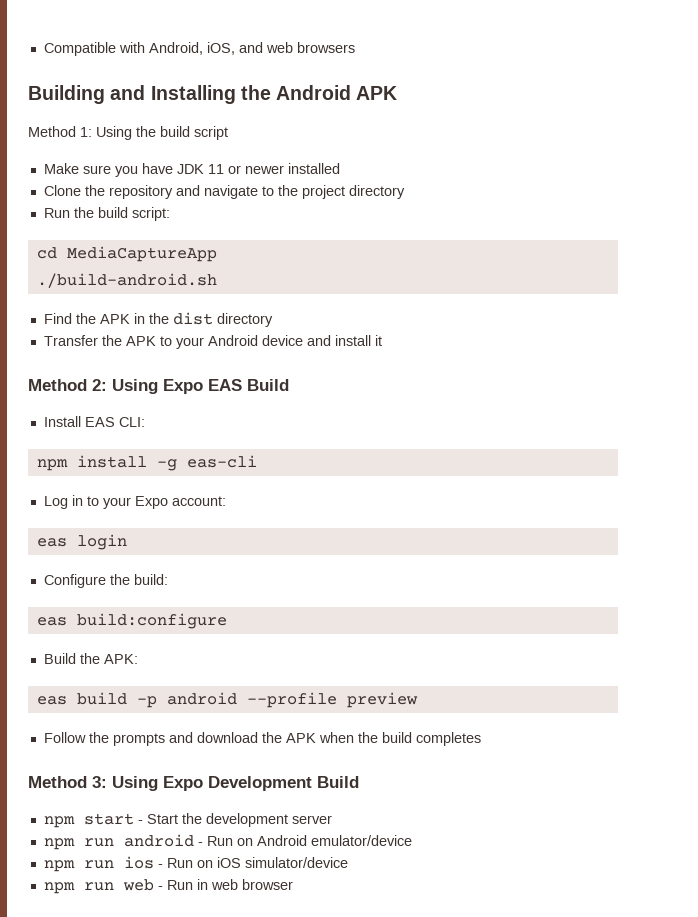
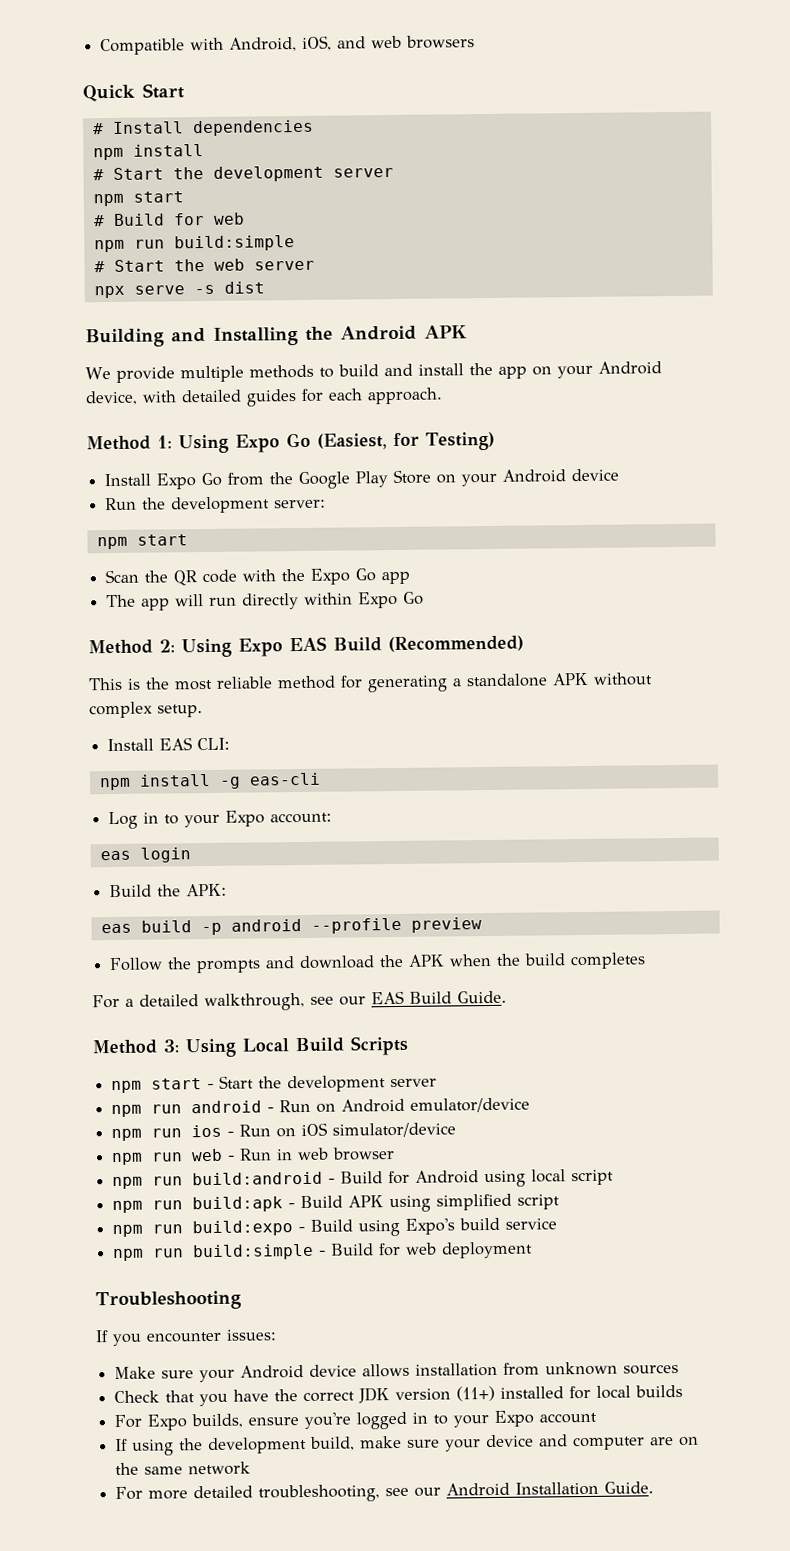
+ Quick Start
+ # Install dependencies
+ npm install
+ # Start the development server
+ npm start
+ # Build for web
+ npm run build:simple
+ # Start the web server
+ npx serve -s dist
- Method 1: Using the build script
- Make sure you have JDK 11 or newer installed
- Clone the repository and navigate to the project directory
- Run the build script:
- cd MediaCaptureApp
- ./build-android.sh
- Find the APK in the dist directory
- Transfer the APK to your Android device and install it
+ We provide multiple methods to build and install the app on your Android device, with detailed guides for each approach.
+ Method 1: Using Expo Go (Easiest, for Testing)
+ Install Expo Go from the Google Play Store on your Android device
+ Run the development server:
+ npm start
+ Scan the QR code with the Expo Go app
+ The app will run directly within Expo Go
- Method 2: Using Expo EAS Build
+ Method 2: Using Expo EAS Build (Recommended)
+ This is the most reliable method for generating a standalone APK without complex setup.
- Configure the build:
- eas build:configure
+ For a detailed walkthrough, see our EAS Build Guide.
- Method 3: Using Expo Development Build
+ Method 3: Using Local Build Scripts
+ npm run build:android - Build for Android using local script
+ npm run build:apk - Build APK using simplified script
+ npm run build:expo - Build using Expo's build service
+ npm run build:simple - Build for web deployment
+ Troubleshooting
+ If you encounter issues:
+ Make sure your Android device allows installation from unknown sources
+ Check that you have the correct JDK version (11+) installed for local builds
+ For Expo builds, ensure you're logged in to your Expo account
+ If using the development build, make sure your device and computer are on the same network
+ For more detailed troubleshooting, see our Android Installation Guide.

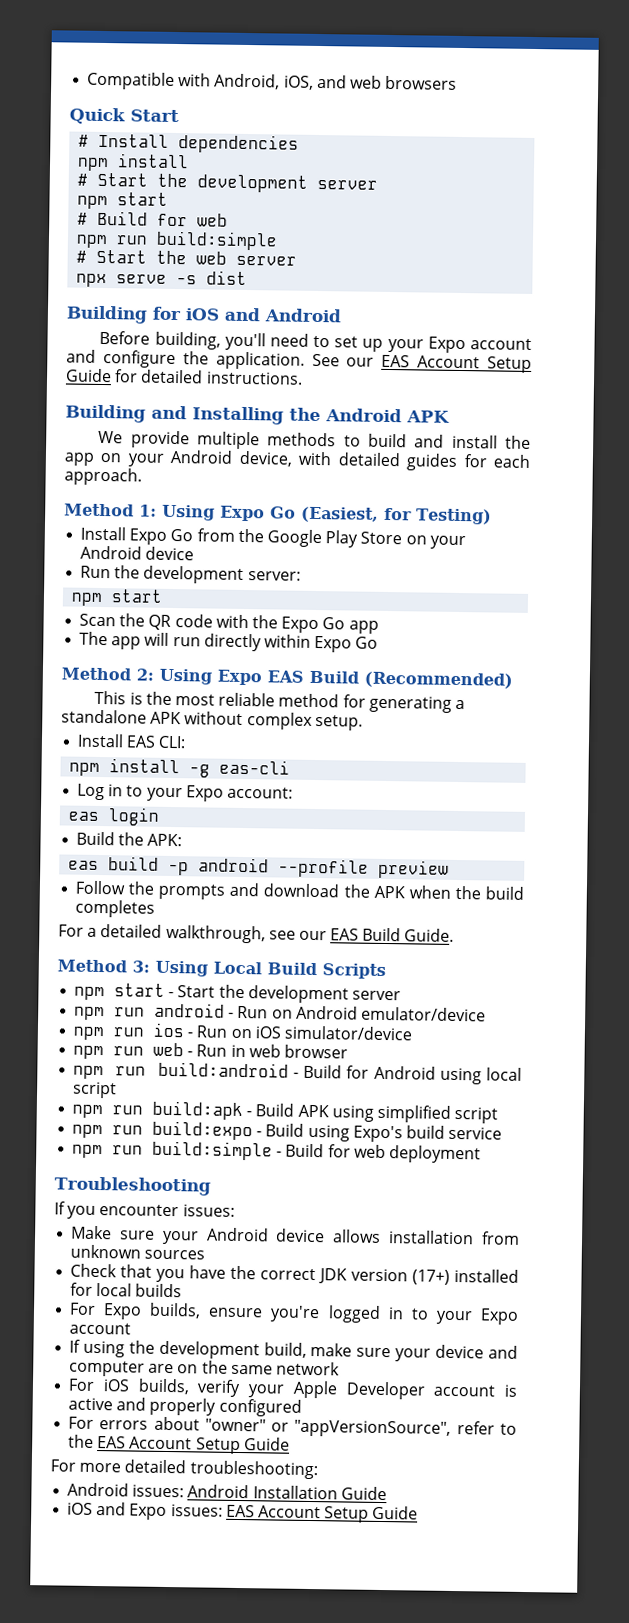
+ Building for iOS and Android
+ Before building, you'll need to set up your Expo account and configure the application. See our EAS Account Setup Guide for detailed instructions.
- Check that you have the correct JDK version (11+) installed for local builds
+ Check that you have the correct JDK version (17+) installed for local builds
- For more detailed troubleshooting, see our Android Installation Guide.
+ For iOS builds, verify your Apple Developer account is active and properly configured
+ For errors about "owner" or "appVersionSource", refer to the EAS Account Setup Guide
+ For more detailed troubleshooting:
+ Android issues: Android Installation Guide
+ iOS and Expo issues: EAS Account Setup Guide

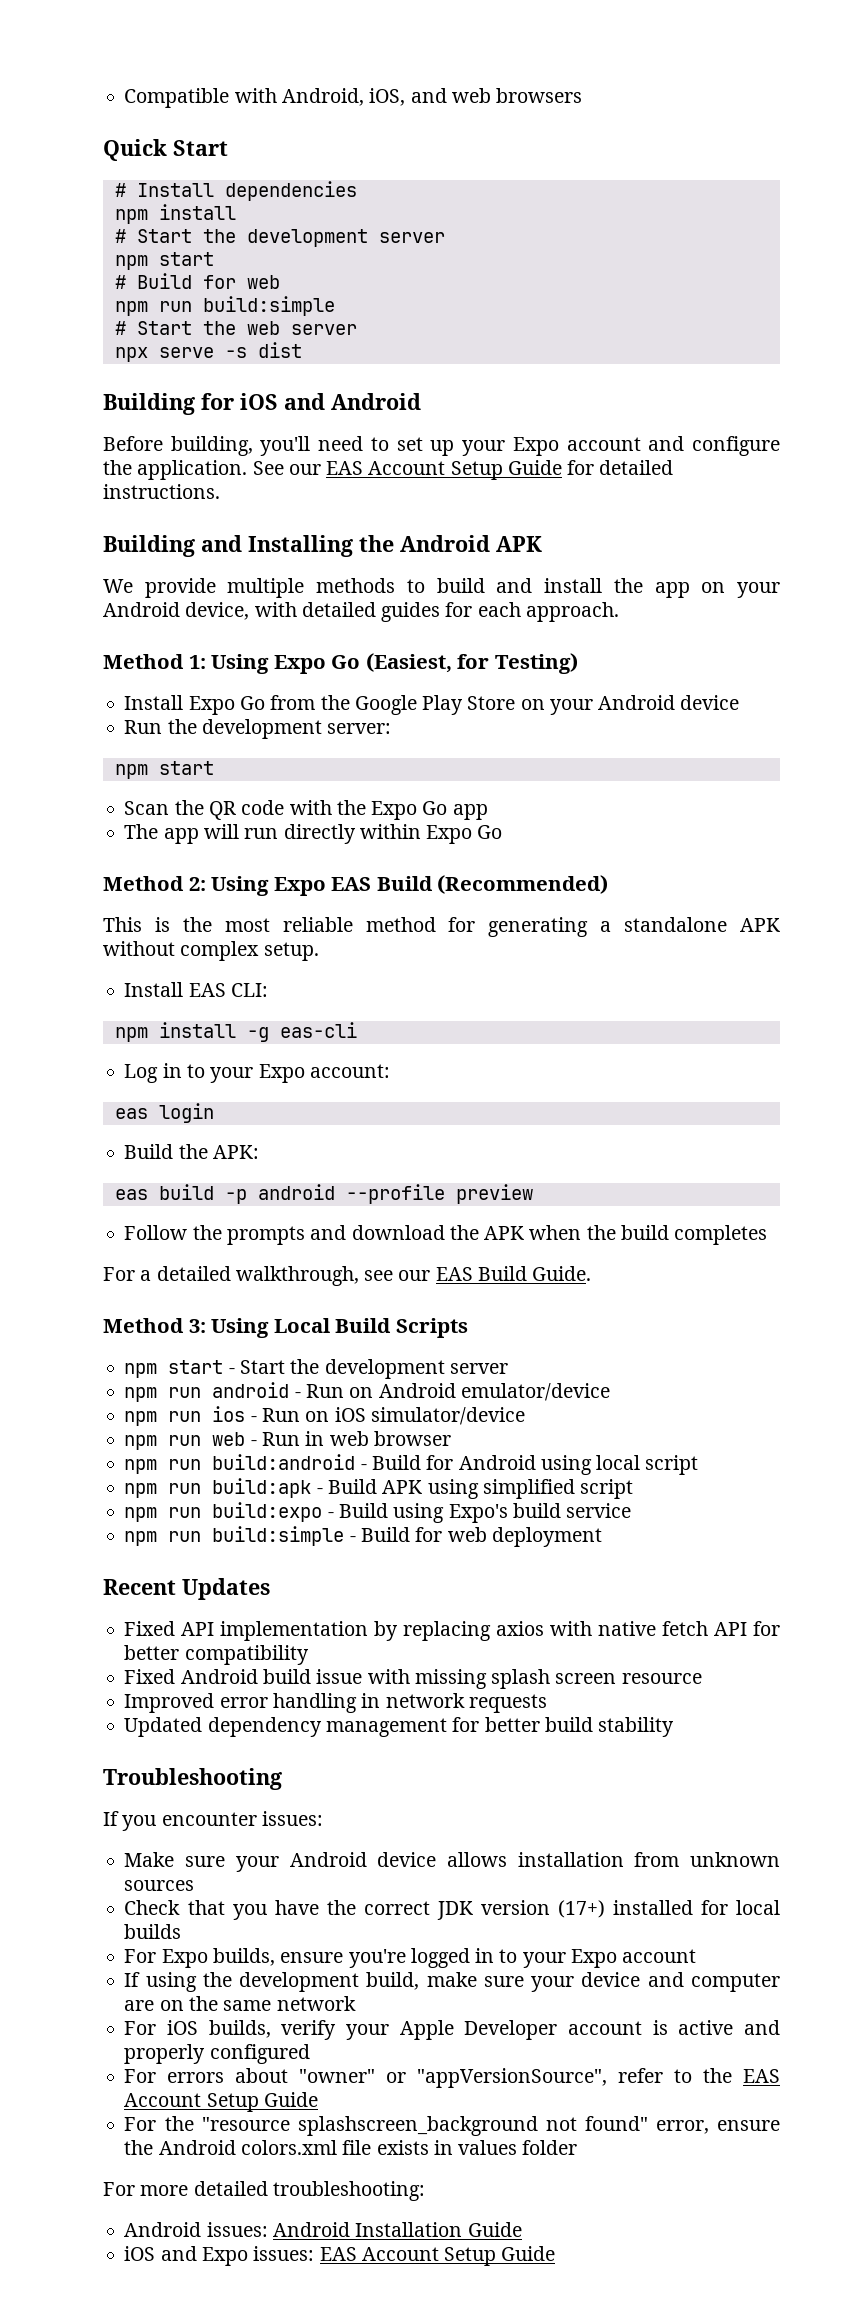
+ Recent Updates
+ Fixed API implementation by replacing axios with native fetch API for better compatibility
+ Fixed Android build issue with missing splash screen resource
+ Improved error handling in network requests
+ Updated dependency management for better build stability
+ For the "resource splashscreen_background not found" error, ensure the Android colors.xml file exists in values folder

